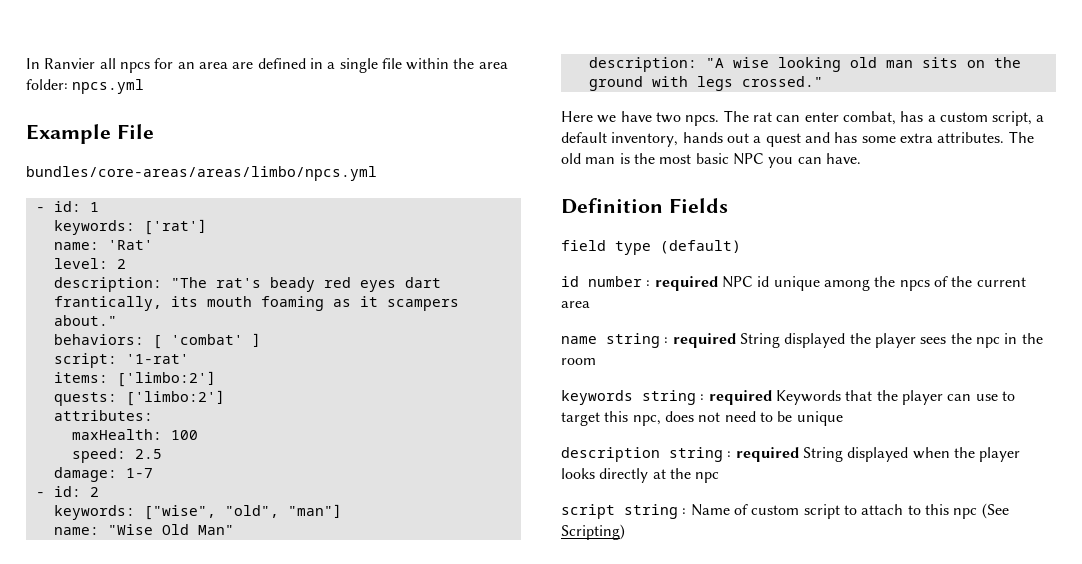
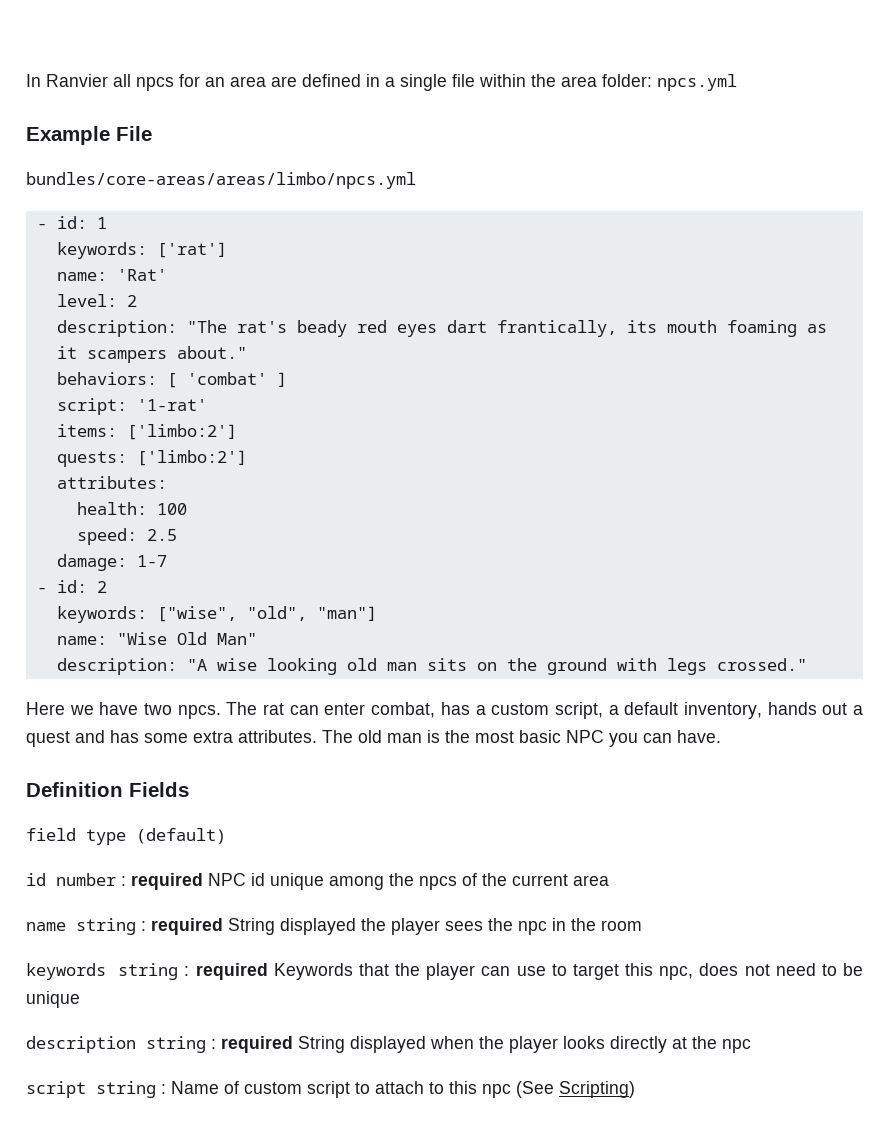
- maxHealth: 100
+ health: 100

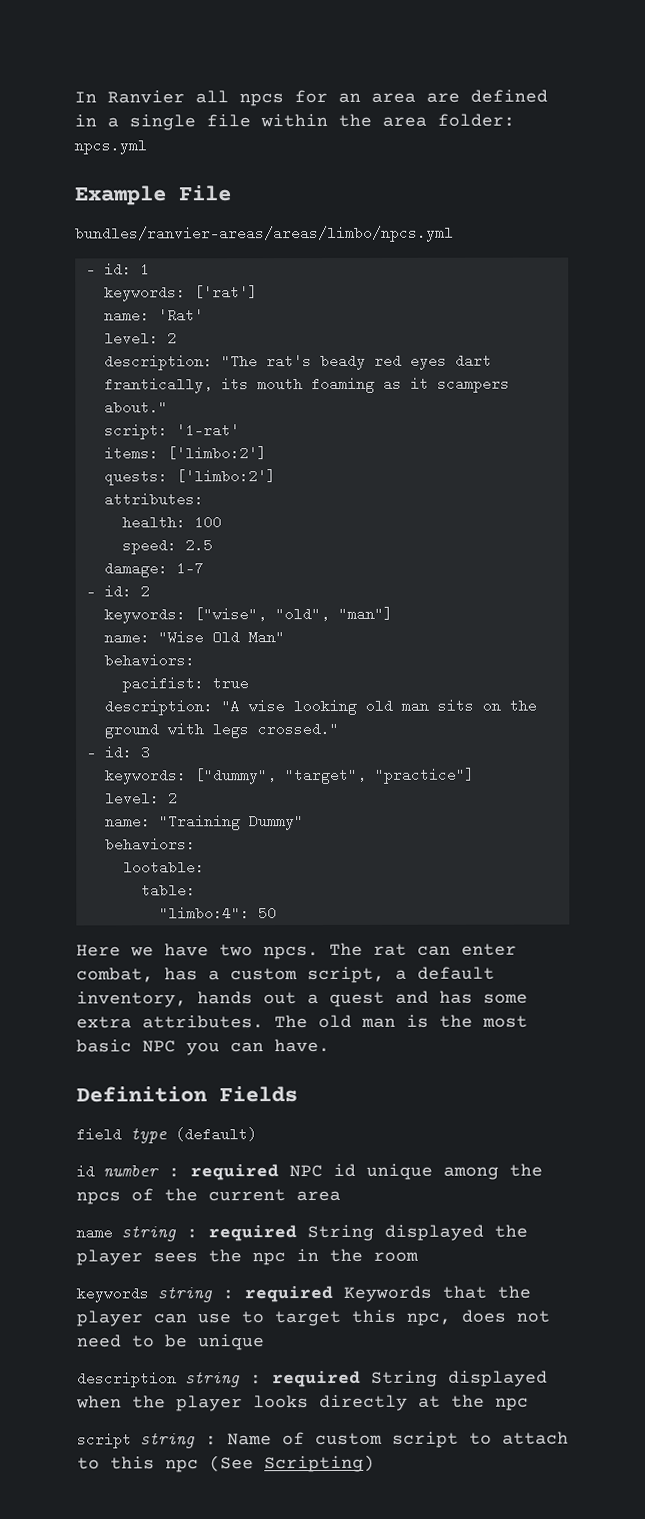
- bundles/core-areas/areas/limbo/npcs.yml
+ bundles/ranvier-areas/areas/limbo/npcs.yml
- behaviors: [ 'combat' ]
  name: "Wise Old Man"
+ behaviors:
+ pacifist: true
+ - id: 3
+ keywords: ["dummy", "target", "practice"]
+ level: 2
+ name: "Training Dummy"
+ behaviors:
+ lootable:
+ table:
+ "limbo:4": 50

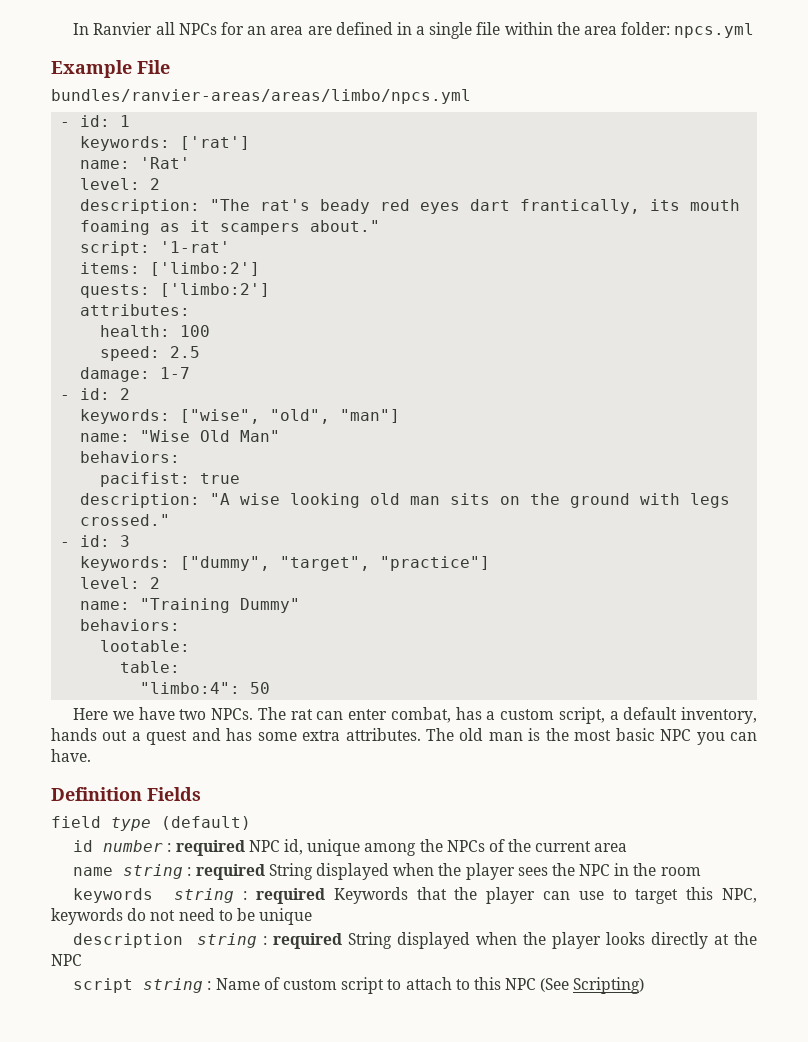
- In Ranvier all npcs for an area are defined in a single file within the area folder: npcs.yml
+ In Ranvier all NPCs for an area are defined in a single file within the area folder: npcs.yml
- Here we have two npcs.
+ Here we have two NPCs.
- id number : required NPC id unique among the npcs of the current area
+ id number : required NPC id, unique among the NPCs of the current area
- name string : required String displayed the player sees the npc in the room
+ name string : required String displayed when the player sees the NPC in the room
- keywords string : required Keywords that the player can use to target this npc, does not need to be unique
+ keywords string : required Keywords that the player can use to target this NPC, keywords do not need to be unique
- description string : required String displayed when the player looks directly at the npc
+ description string : required String displayed when the player looks directly at the NPC
- script string : Name of custom script to attach to this npc (See Scripting)
+ script string : Name of custom script to attach to this NPC (See Scripting)

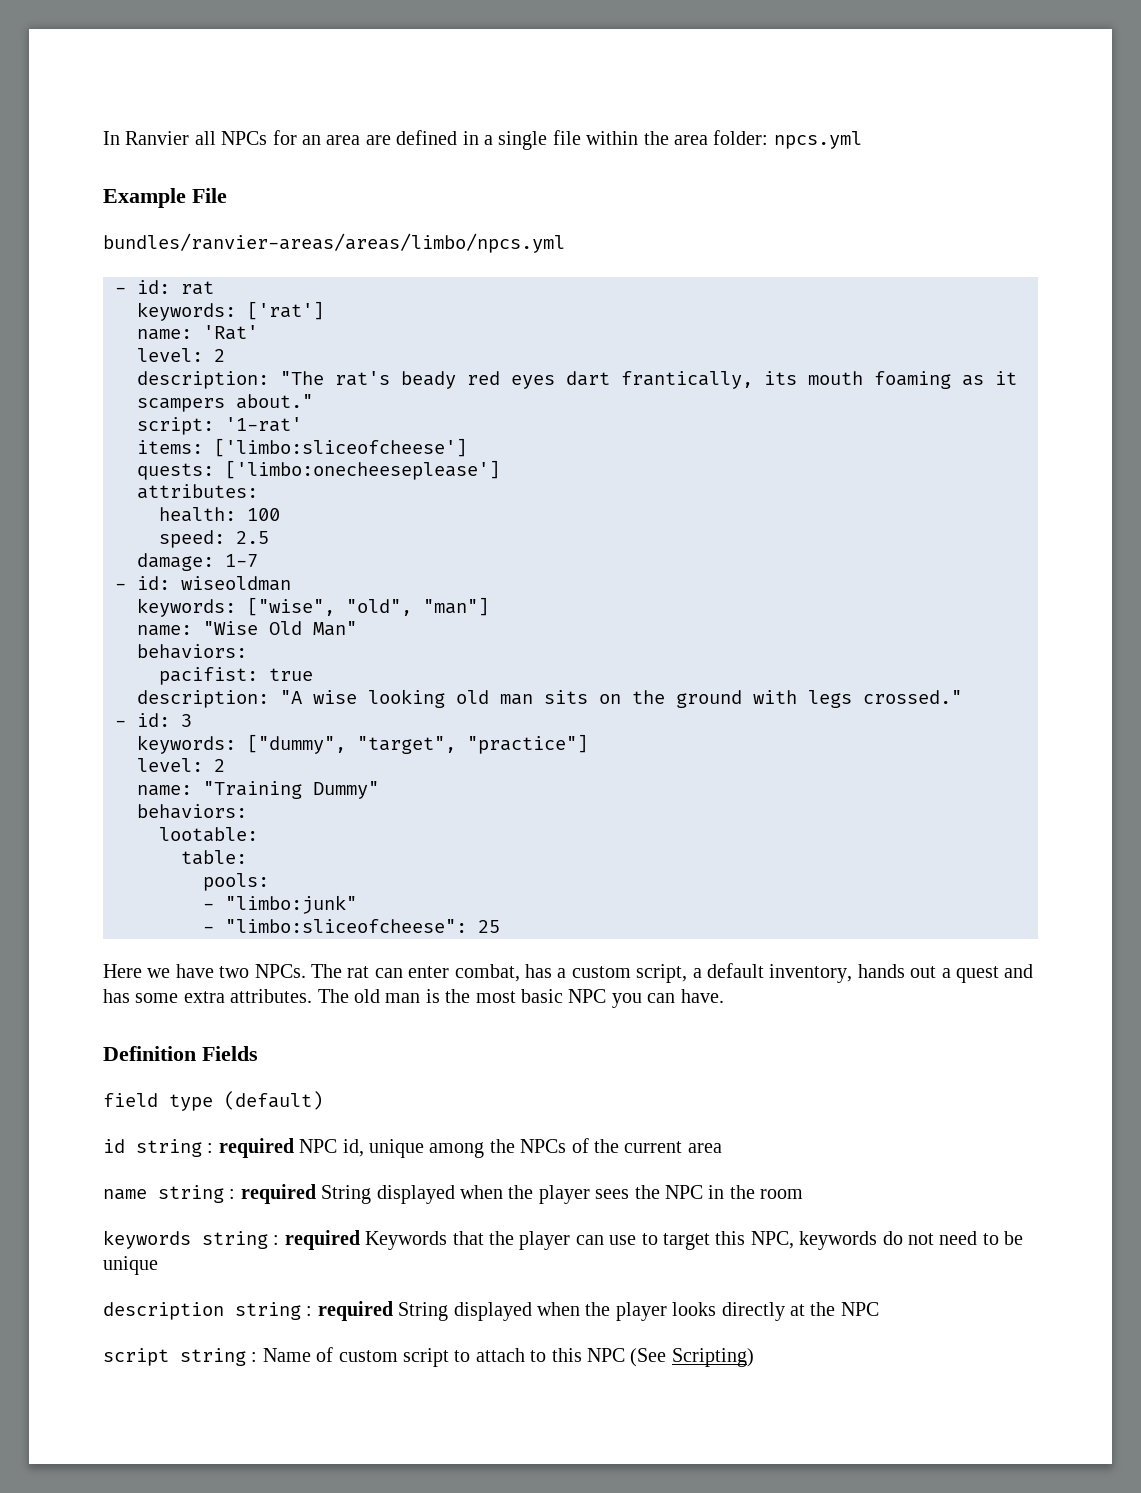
- - id: 1
+ - id: rat
- items: ['limbo:2']
+ items: ['limbo:sliceofcheese']
- quests: ['limbo:2']
+ quests: ['limbo:onecheeseplease']
- - id: 2
+ - id: wiseoldman
- "limbo:4": 50
+ pools:
+ - "limbo:junk"
+ - "limbo:sliceofcheese": 25
- id number : required NPC id, unique among the NPCs of the current area
+ id string : required NPC id, unique among the NPCs of the current area

